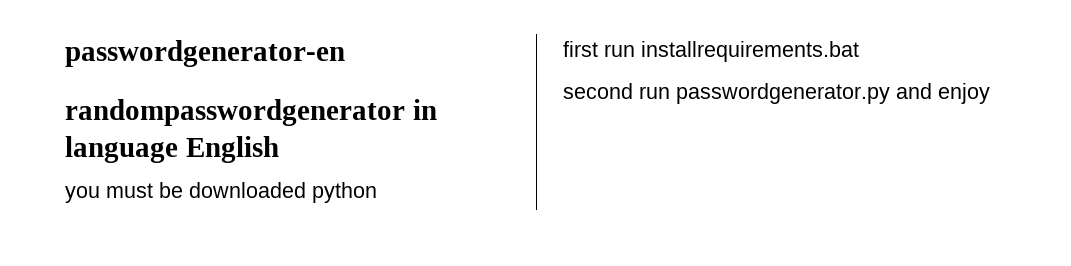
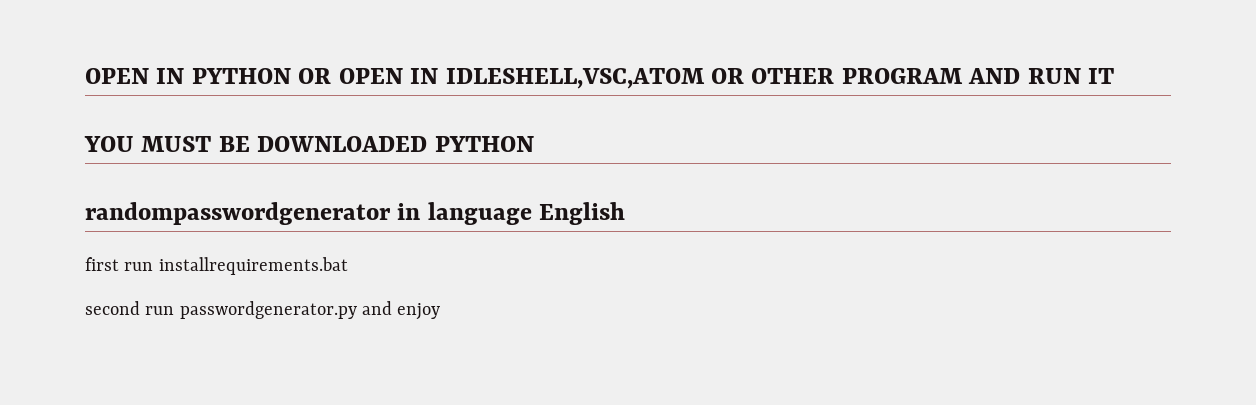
- passwordgenerator-en
+ OPEN IN PYTHON OR OPEN IN IDLESHELL,VSC,ATOM OR OTHER PROGRAM AND RUN IT
+ YOU MUST BE DOWNLOADED PYTHON
- you must be downloaded python

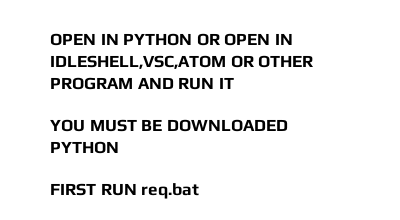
- randompasswordgenerator in language English
- first run installrequirements.bat
- second run passwordgenerator.py and enjoy
+ FIRST RUN req.bat

